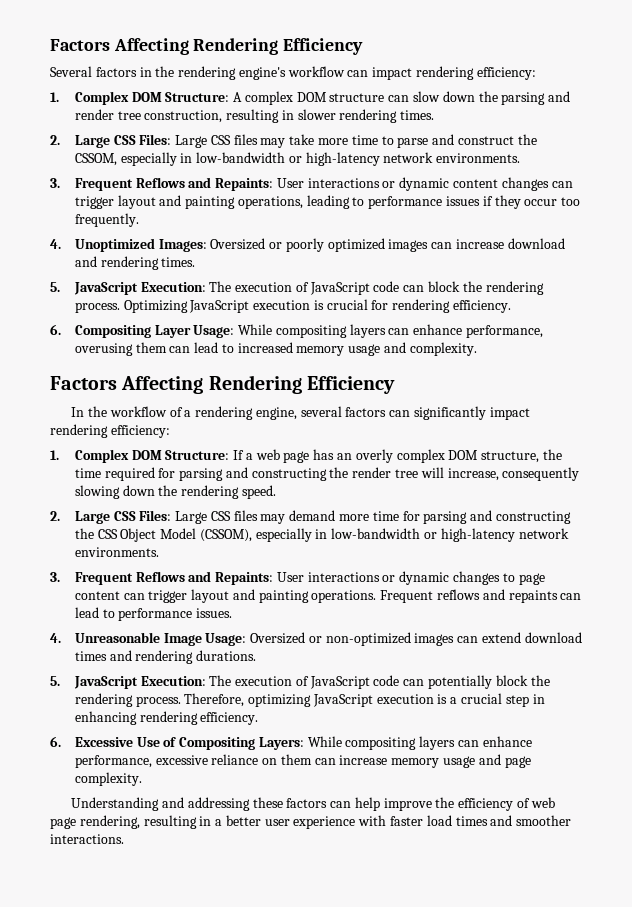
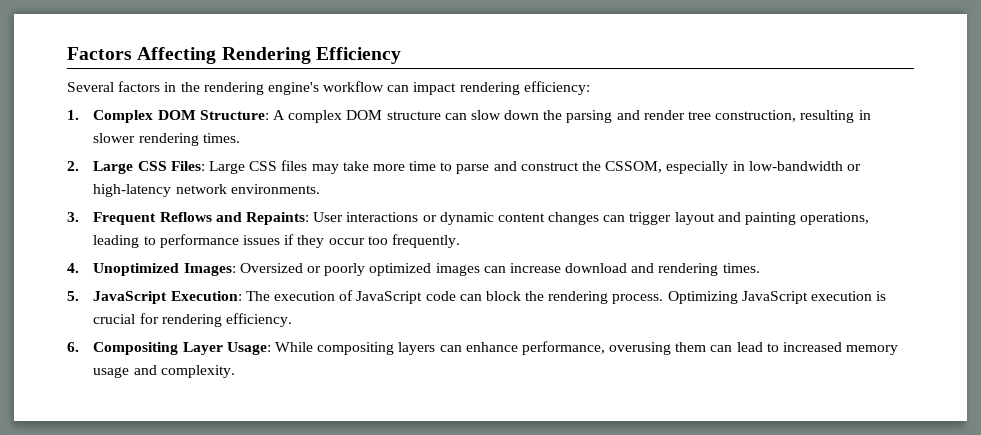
  6. Compositing Layer Usage: While compositing layers can enhance performance, overusing them can lead to increased memory usage and complexity.
- Factors Affecting Rendering Efficiency
- In the workflow of a rendering engine, several factors can significantly impact rendering efficiency:
- 1. Complex DOM Structure: If a web page has an overly complex DOM structure, the time required for parsing and constructing the render tree will increase, consequently slowing down the rendering speed.
- 2. Large CSS Files: Large CSS files may demand more time for parsing and constructing the CSS Object Model (CSSOM), especially in low-bandwidth or high-latency network environments.
- 3. Frequent Reflows and Repaints: User interactions or dynamic changes to page content can trigger layout and painting operations. Frequent reflows and repaints can lead to performance issues.
- 4. Unreasonable Image Usage: Oversized or non-optimized images can extend download times and rendering durations.
- 5. JavaScript Execution: The execution of JavaScript code can potentially block the rendering process. Therefore, optimizing JavaScript execution is a crucial step in enhancing rendering efficiency.
- 6. Excessive Use of Compositing Layers: While compositing layers can enhance performance, excessive reliance on them can increase memory usage and page complexity.
- Understanding and addressing these factors can help improve the efficiency of web page rendering, resulting in a better user experience with faster load times and smoother interactions.

